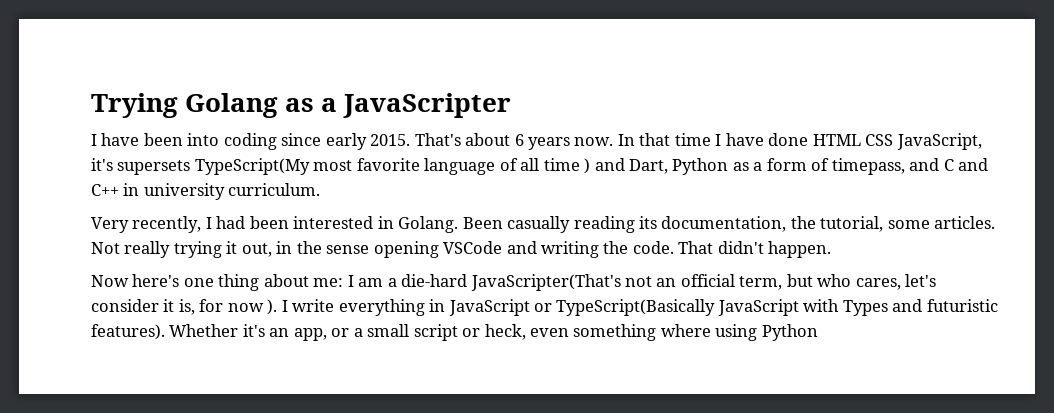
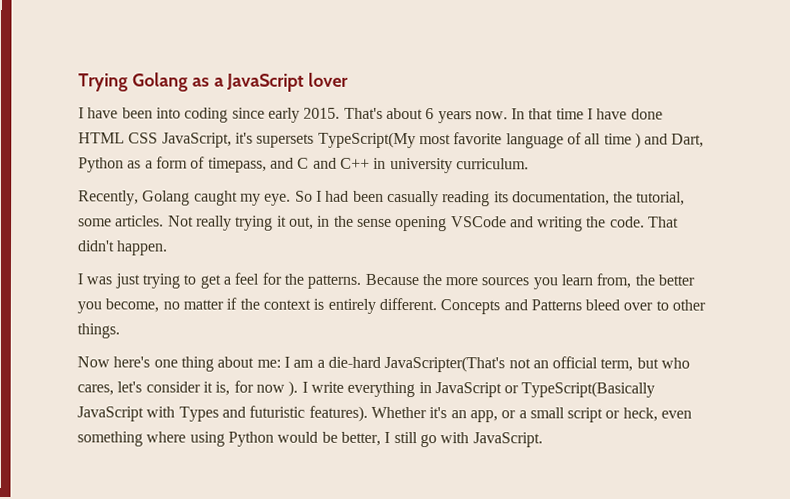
- Trying Golang as a JavaScripter
+ Trying Golang as a JavaScript lover
- Very recently, I had been interested in Golang. Been casually reading its documentation, the tutorial, some articles.
+ Recently, Golang caught my eye. So I had been casually reading its documentation, the tutorial, some articles.
+ I was just trying to get a feel for the patterns. Because the more sources you learn from, the better you become, no matter if the context is entirely different. Concepts and Patterns bleed over to other things.
- Whether it's an app, or a small script or heck, even something where using Python
+ Whether it's an app, or a small script or heck, even something where using Python would be better, I still go with JavaScript.

